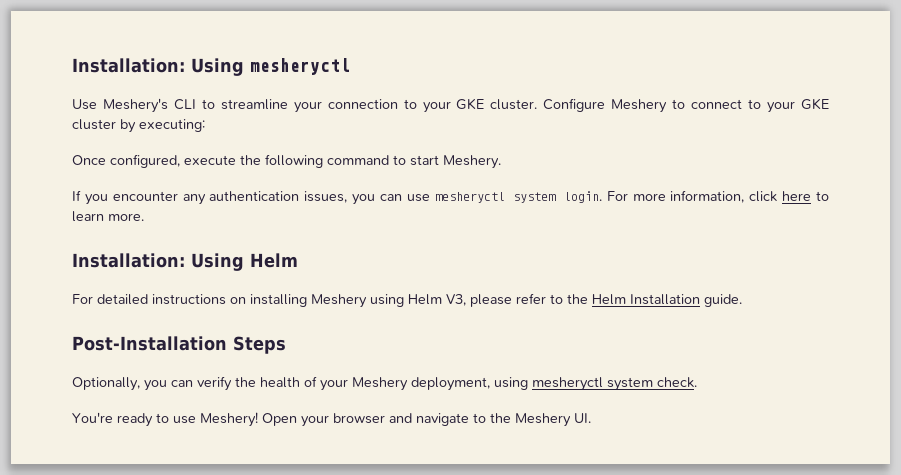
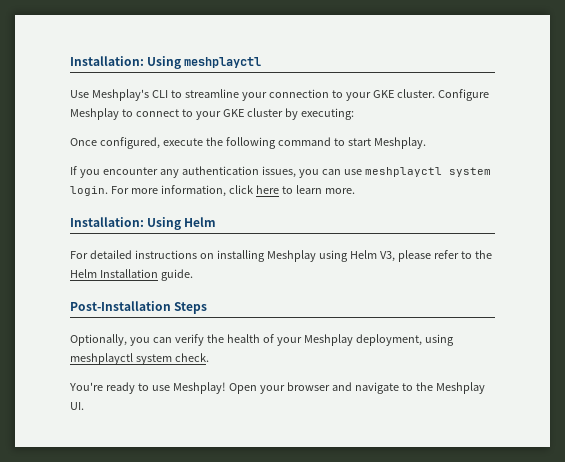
- Installation: Using mesheryctl
+ Installation: Using meshplayctl
- Use Meshery's CLI to streamline your connection to your GKE cluster.
+ Use Meshplay's CLI to streamline your connection to your GKE cluster.
- Configure Meshery to connect to your GKE cluster by executing:
+ Configure Meshplay to connect to your GKE cluster by executing:
- Once configured, execute the following command to start Meshery.
+ Once configured, execute the following command to start Meshplay.
- If you encounter any authentication issues, you can use mesheryctl system login.
+ If you encounter any authentication issues, you can use meshplayctl system login.
- For detailed instructions on installing Meshery using Helm V3, please refer to the Helm Installation guide.
+ For detailed instructions on installing Meshplay using Helm V3, please refer to the Helm Installation guide.
- Optionally, you can verify the health of your Meshery deployment, using mesheryctl system check.
+ Optionally, you can verify the health of your Meshplay deployment, using meshplayctl system check.
- You're ready to use Meshery!
+ You're ready to use Meshplay!
- Open your browser and navigate to the Meshery UI.
+ Open your browser and navigate to the Meshplay UI.

